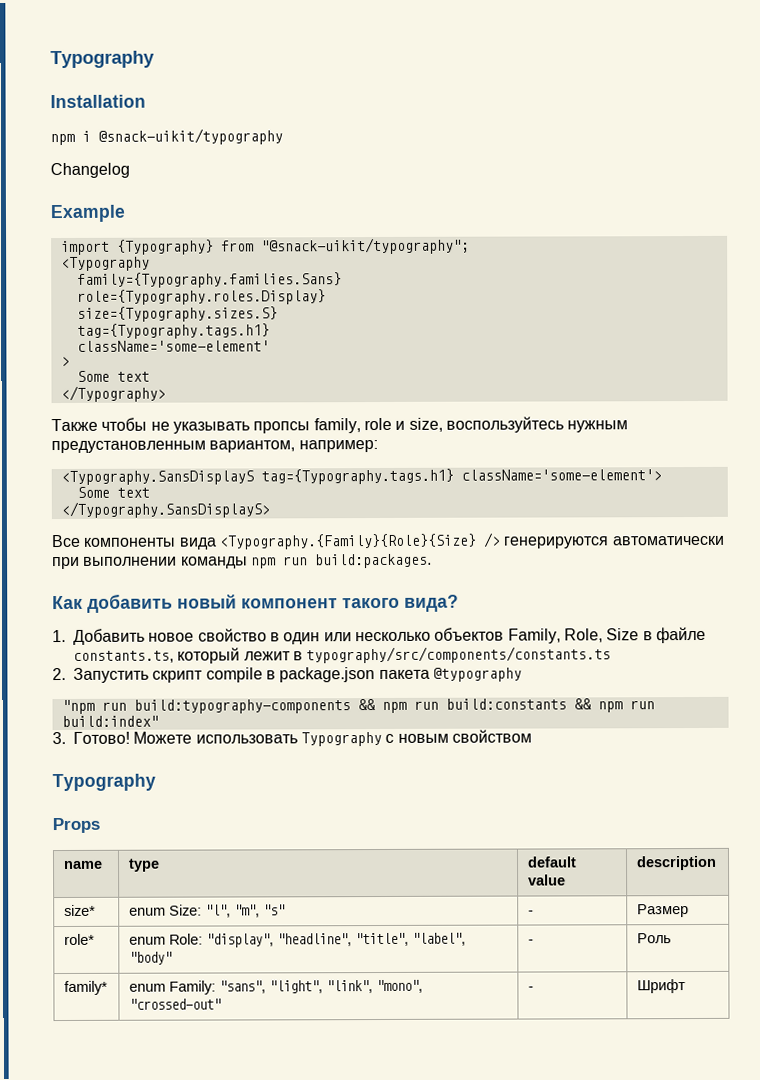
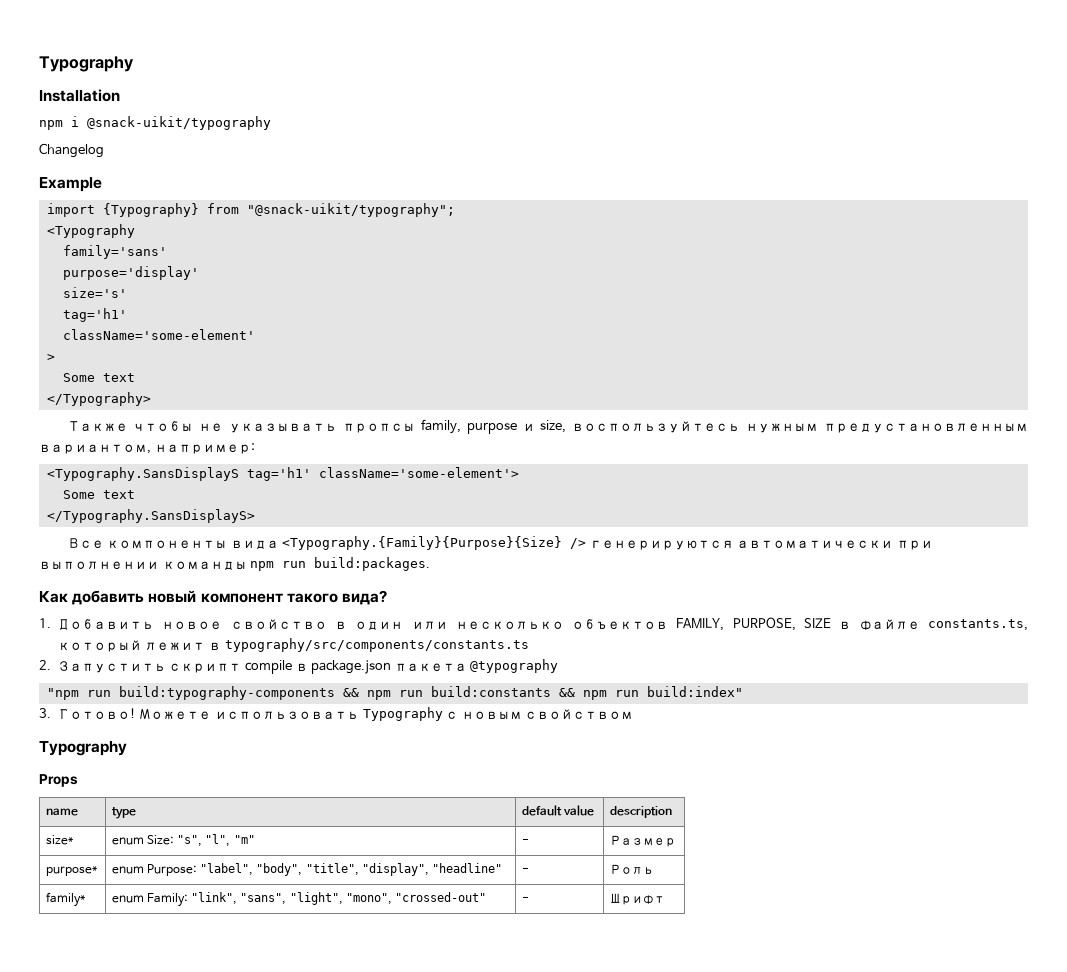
- family={Typography.families.Sans}
- role={Typography.roles.Display}
- size={Typography.sizes.S}
- tag={Typography.tags.h1}
+ family='sans'
+ purpose='display'
+ size='s'
+ tag='h1'
- Также чтобы не указывать пропсы family, role и size, воспользуйтесь нужным предустановленным вариантом, например:
+ Также чтобы не указывать пропсы family, purpose и size, воспользуйтесь нужным предустановленным вариантом, например:
- <Typography.SansDisplayS tag={Typography.tags.h1} className='some-element'>
+ <Typography.SansDisplayS tag='h1' className='some-element'>
- Все компоненты вида <Typography.{Family}{Role}{Size} /> генерируются автоматически при выполнении команды npm run build:packages.
+ Все компоненты вида <Typography.{Family}{Purpose}{Size} /> генерируются автоматически при выполнении команды npm run build:packages.
- 1. Добавить новое свойство в один или несколько объектов Family, Role, Size в файле constants.ts, который лежит в typography/src/components/constants.ts
+ 1. Добавить новое свойство в один или несколько объектов FAMILY, PURPOSE, SIZE в файле constants.ts, который лежит в typography/src/components/constants.ts
- size* | enum Size: "l", "m", "s" | - | Размер
+ size* | enum Size: "s", "l", "m" | - | Размер
- role* | enum Role: "display", "headline", "title", "label", "body" | - | Роль
+ purpose* | enum Purpose: "label", "body", "title", "display", "headline" | - | Роль
- family* | enum Family: "sans", "light", "link", "mono", "crossed-out" | - | Шрифт
+ family* | enum Family: "link", "sans", "light", "mono", "crossed-out" | - | Шрифт

